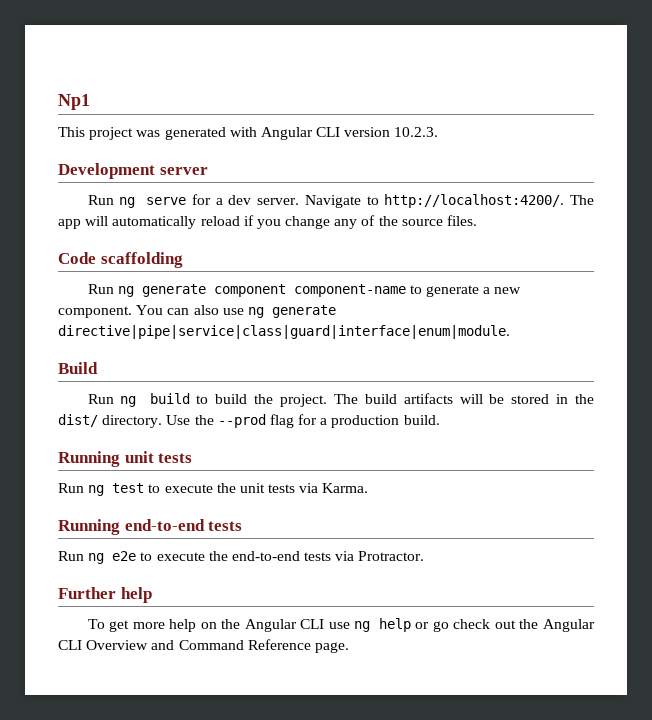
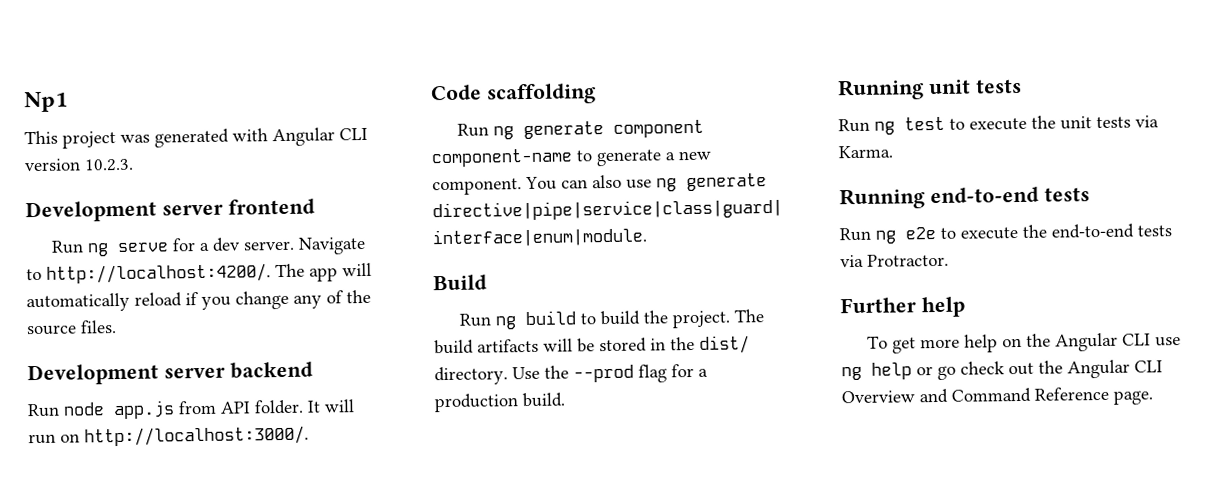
- Development server
+ Development server frontend
+ Development server backend
+ Run node app.js from API folder. It will run on http://localhost:3000/.

